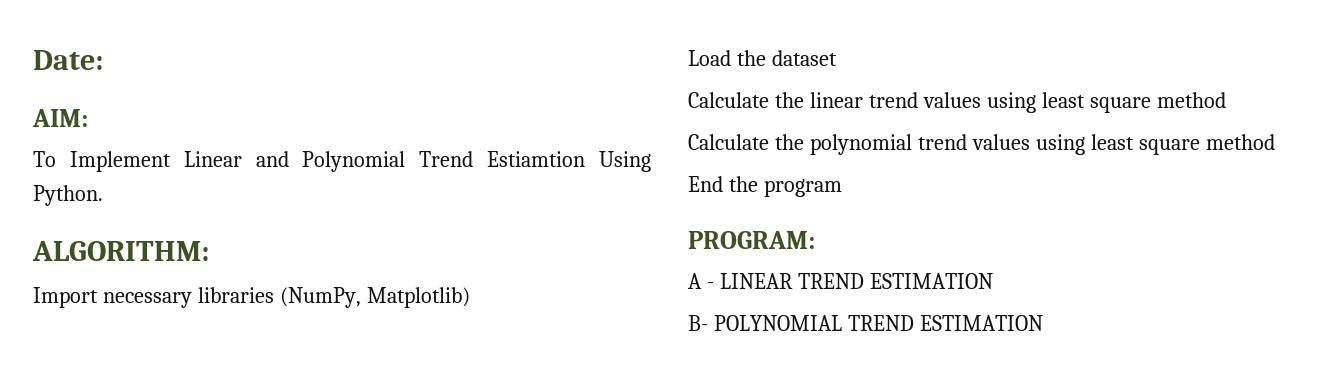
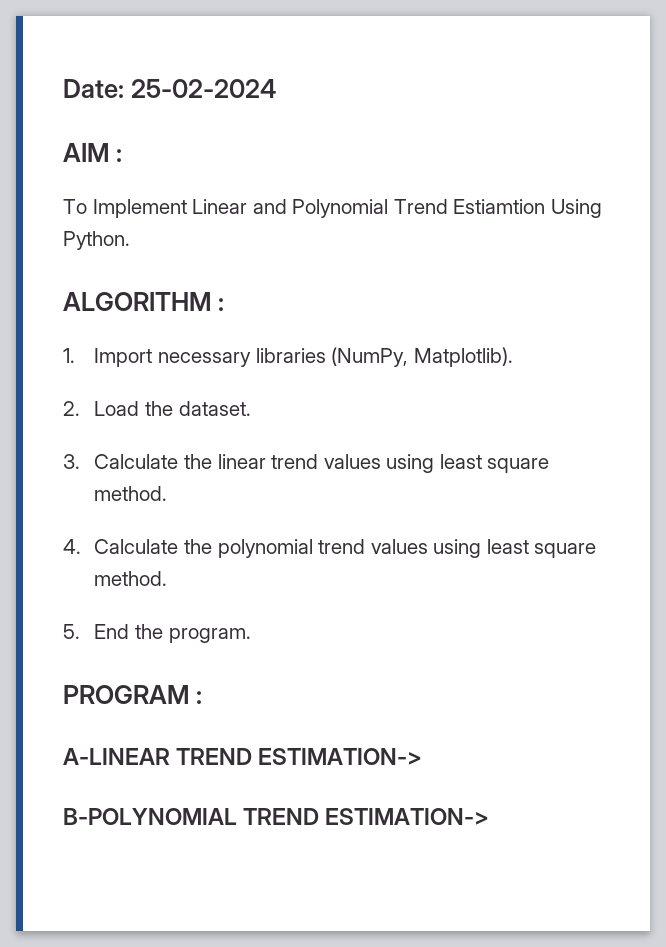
- Date:
- AIM:
+ Date: 25-02-2024
+ AIM :
- ALGORITHM:
- Import necessary libraries (NumPy, Matplotlib)
- Load the dataset
- Calculate the linear trend values using least square method
- Calculate the polynomial trend values using least square method
- End the program
- PROGRAM:
- A - LINEAR TREND ESTIMATION
- B- POLYNOMIAL TREND ESTIMATION
+ ALGORITHM :
+ 1. Import necessary libraries (NumPy, Matplotlib).
+ 2. Load the dataset.
+ 3. Calculate the linear trend values using least square method.
+ 4. Calculate the polynomial trend values using least square method.
+ 5. End the program.
+ PROGRAM :
+ A-LINEAR TREND ESTIMATION->
+ B-POLYNOMIAL TREND ESTIMATION->

